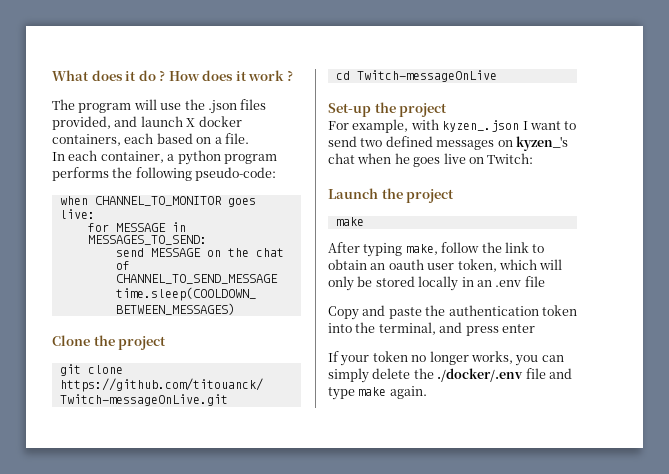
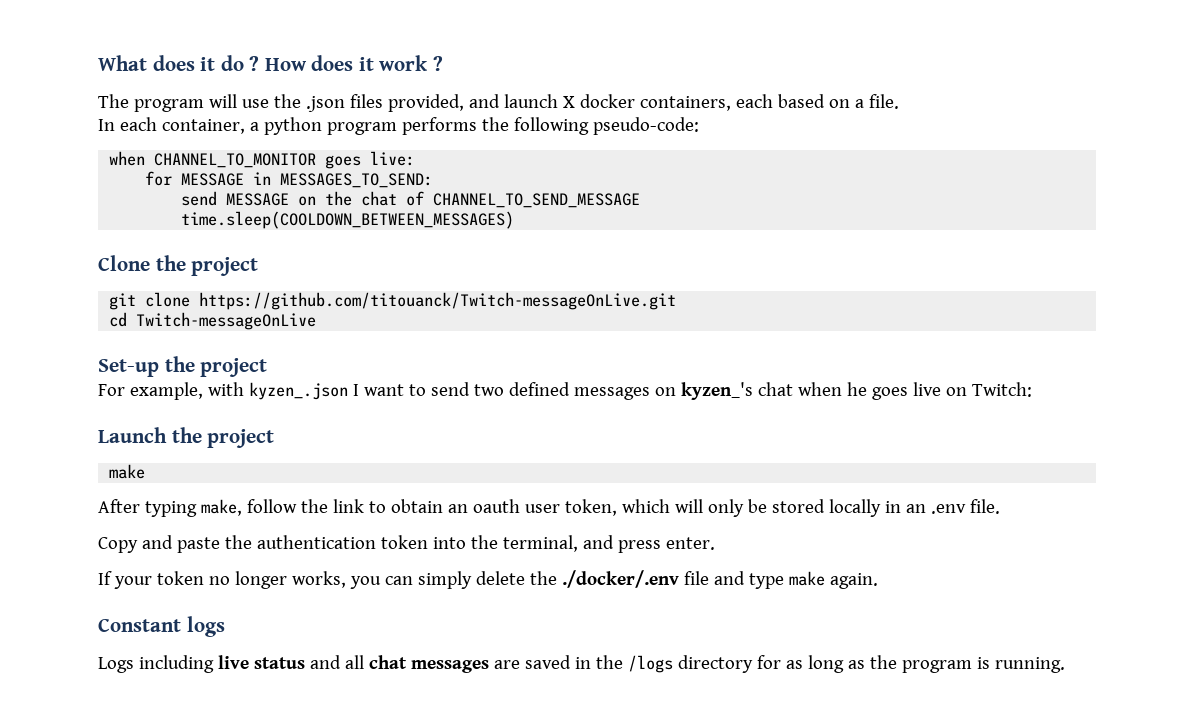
- After typing make, follow the link to obtain an oauth user token, which will only be stored locally in an .env file
+ After typing make, follow the link to obtain an oauth user token, which will only be stored locally in an .env file.
- Copy and paste the authentication token into the terminal, and press enter
+ Copy and paste the authentication token into the terminal, and press enter.
+ Constant logs
+ Logs including live status and all chat messages are saved in the /logs directory for as long as the program is running.

